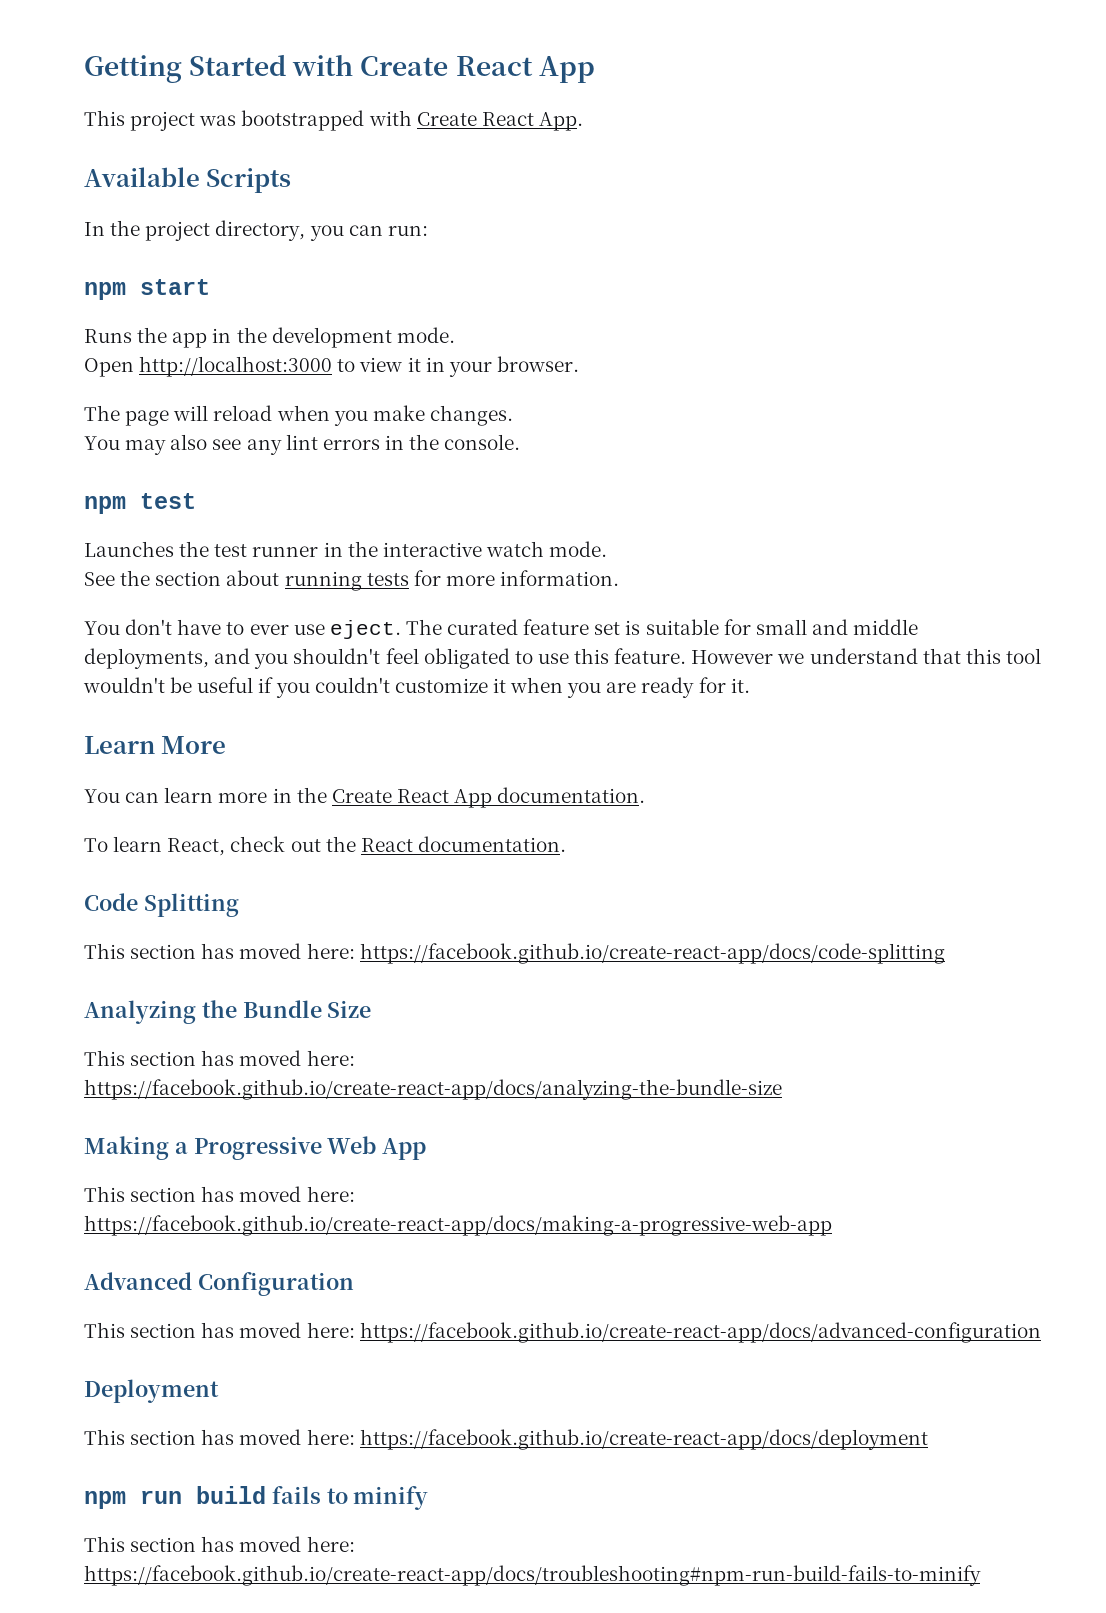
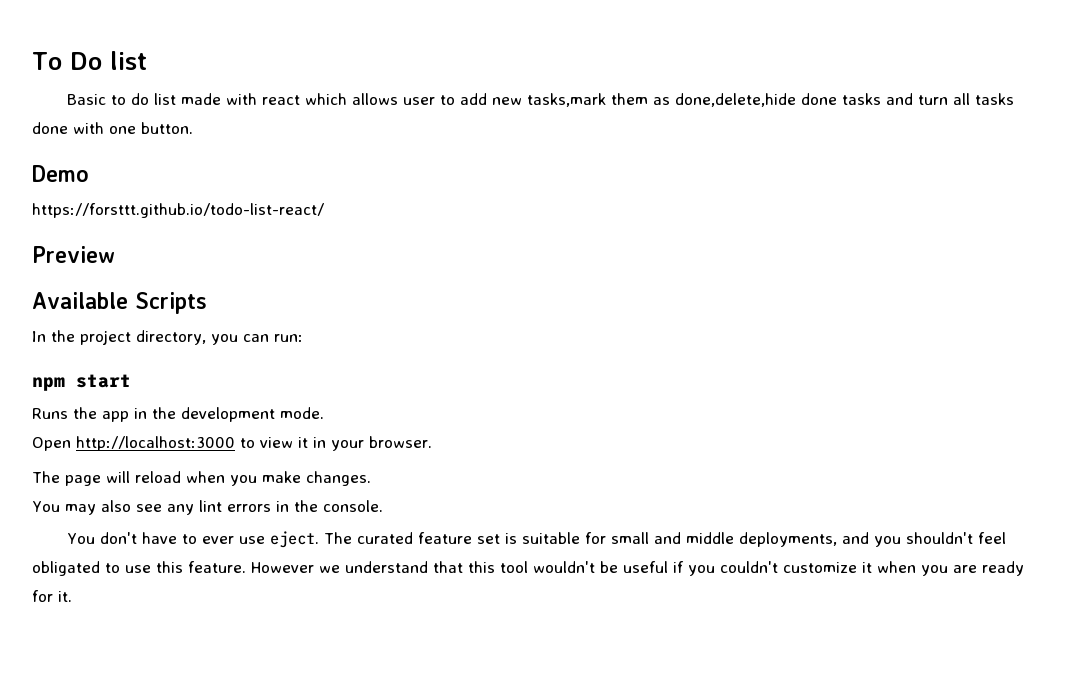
- Getting Started with Create React App
- This project was bootstrapped with Create React App.
+ To Do list
+ Basic to do list made with react which allows user to add new tasks,mark them as done,delete,hide done tasks and turn all tasks done with one button.
+ Demo
+ https://forsttt.github.io/todo-list-react/
+ Preview
- npm test
- Launches the test runner in the interactive watch mode.
- See the section about running tests for more information.
- Learn More
- You can learn more in the Create React App documentation.
- To learn React, check out the React documentation.
- Code Splitting
- This section has moved here: https://facebook.github.io/create-react-app/docs/code-splitting
- Analyzing the Bundle Size
- This section has moved here: https://facebook.github.io/create-react-app/docs/analyzing-the-bundle-size
- Making a Progressive Web App
- This section has moved here: https://facebook.github.io/create-react-app/docs/making-a-progressive-web-app
- Advanced Configuration
- This section has moved here: https://facebook.github.io/create-react-app/docs/advanced-configuration
- Deployment
- This section has moved here: https://facebook.github.io/create-react-app/docs/deployment
- npm run build fails to minify
- This section has moved here: https://facebook.github.io/create-react-app/docs/troubleshooting#npm-run-build-fails-to-minify

